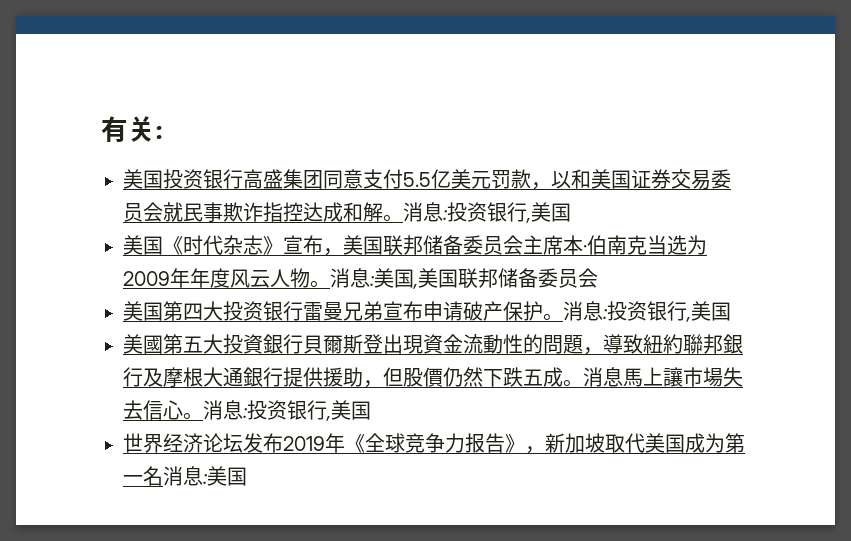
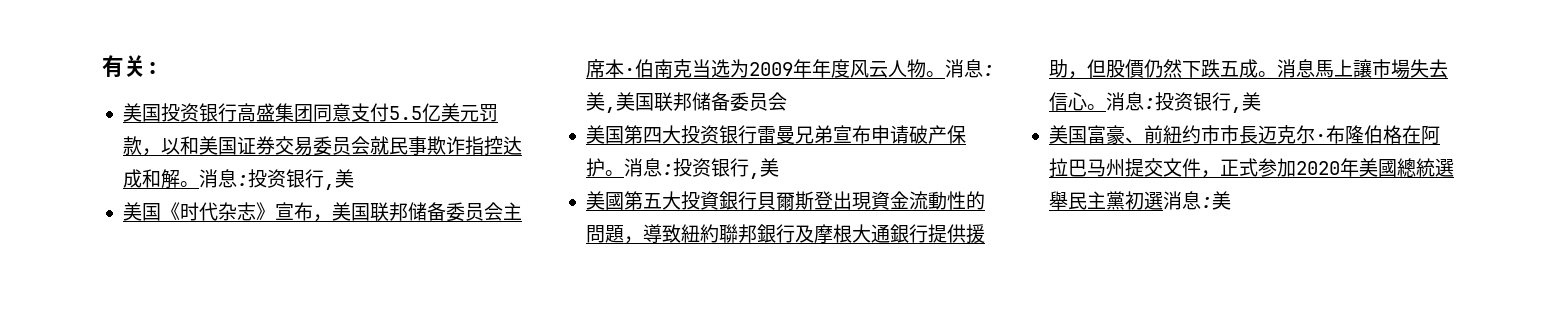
- 美国投资银行高盛集团同意支付5.5亿美元罚款，以和美国证券交易委员会就民事欺诈指控达成和解。消息:投资银行,美国
+ 美国投资银行高盛集团同意支付5.5亿美元罚款，以和美国证券交易委员会就民事欺诈指控达成和解。消息:投资银行,美
- 消息:美国,美国联邦储备委员会
+ 消息:美,美国联邦储备委员会
- 美国第四大投资银行雷曼兄弟宣布申请破产保护。消息:投资银行,美国
+ 美国第四大投资银行雷曼兄弟宣布申请破产保护。消息:投资银行,美
- 消息馬上讓市場失去信心。消息:投资银行,美国
- 世界经济论坛发布2019年《全球竞争力报告》，新加坡取代美国成为第一名消息:美国
+ 消息馬上讓市場失去信心。消息:投资银行,美
+ 美国富豪、前紐约市市長迈克尔·布隆伯格在阿拉巴马州提交文件，正式参加2020年美國總統選舉民主黨初選消息:美

